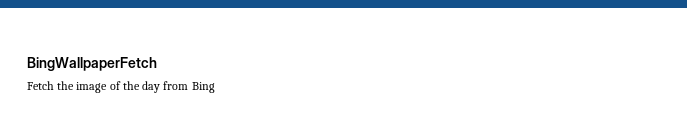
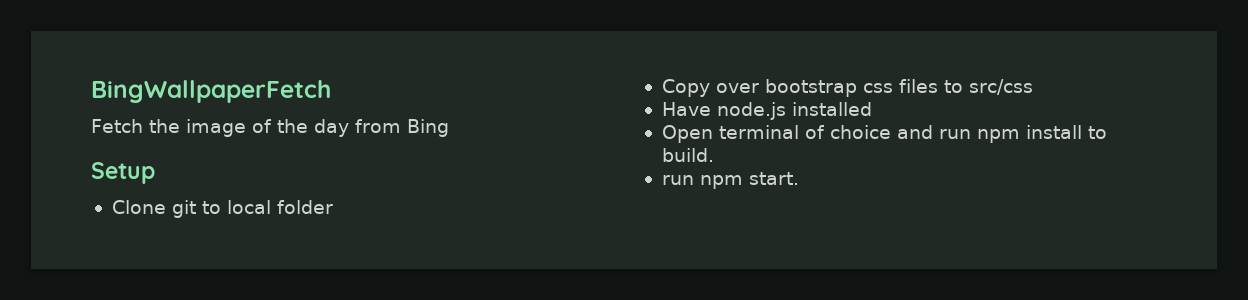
+ Setup
+ Clone git to local folder
+ Copy over bootstrap css files to src/css
+ Have node.js installed
+ Open terminal of choice and run npm install to build.
+ run npm start.

